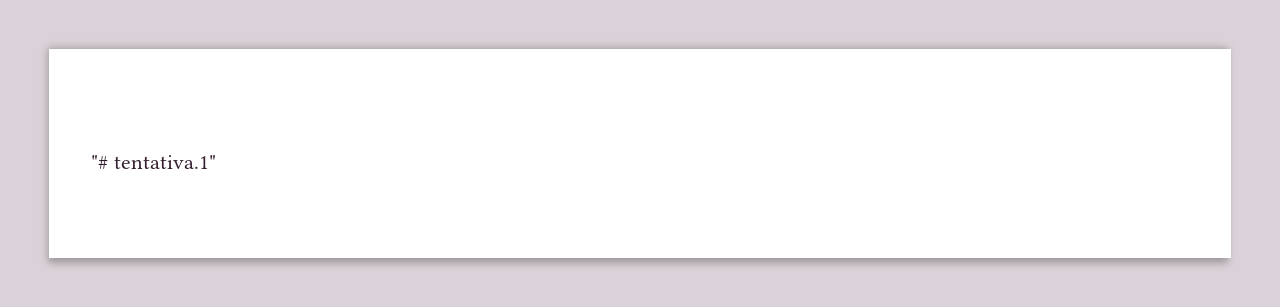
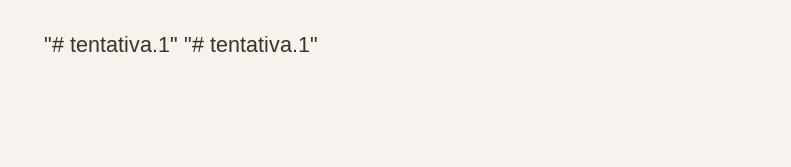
- "# tentativa.1"
+ "# tentativa.1" "# tentativa.1"

